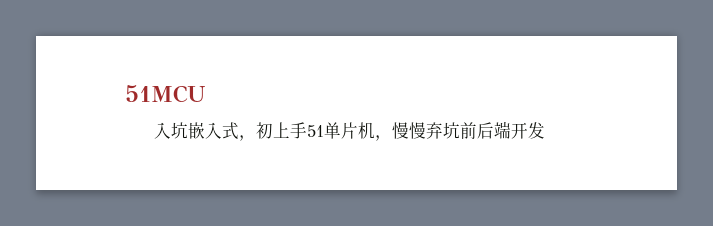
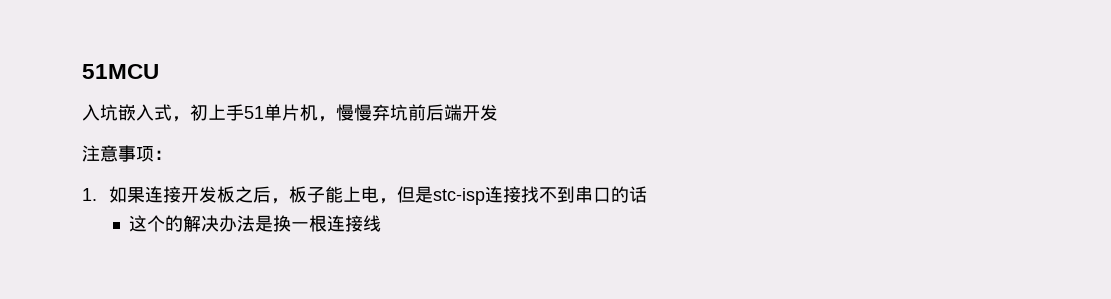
+ 注意事项：
+ 1.如果连接开发板之后，板子能上电，但是stc-isp连接找不到串口的话
+ 这个的解决办法是换一根连接线

